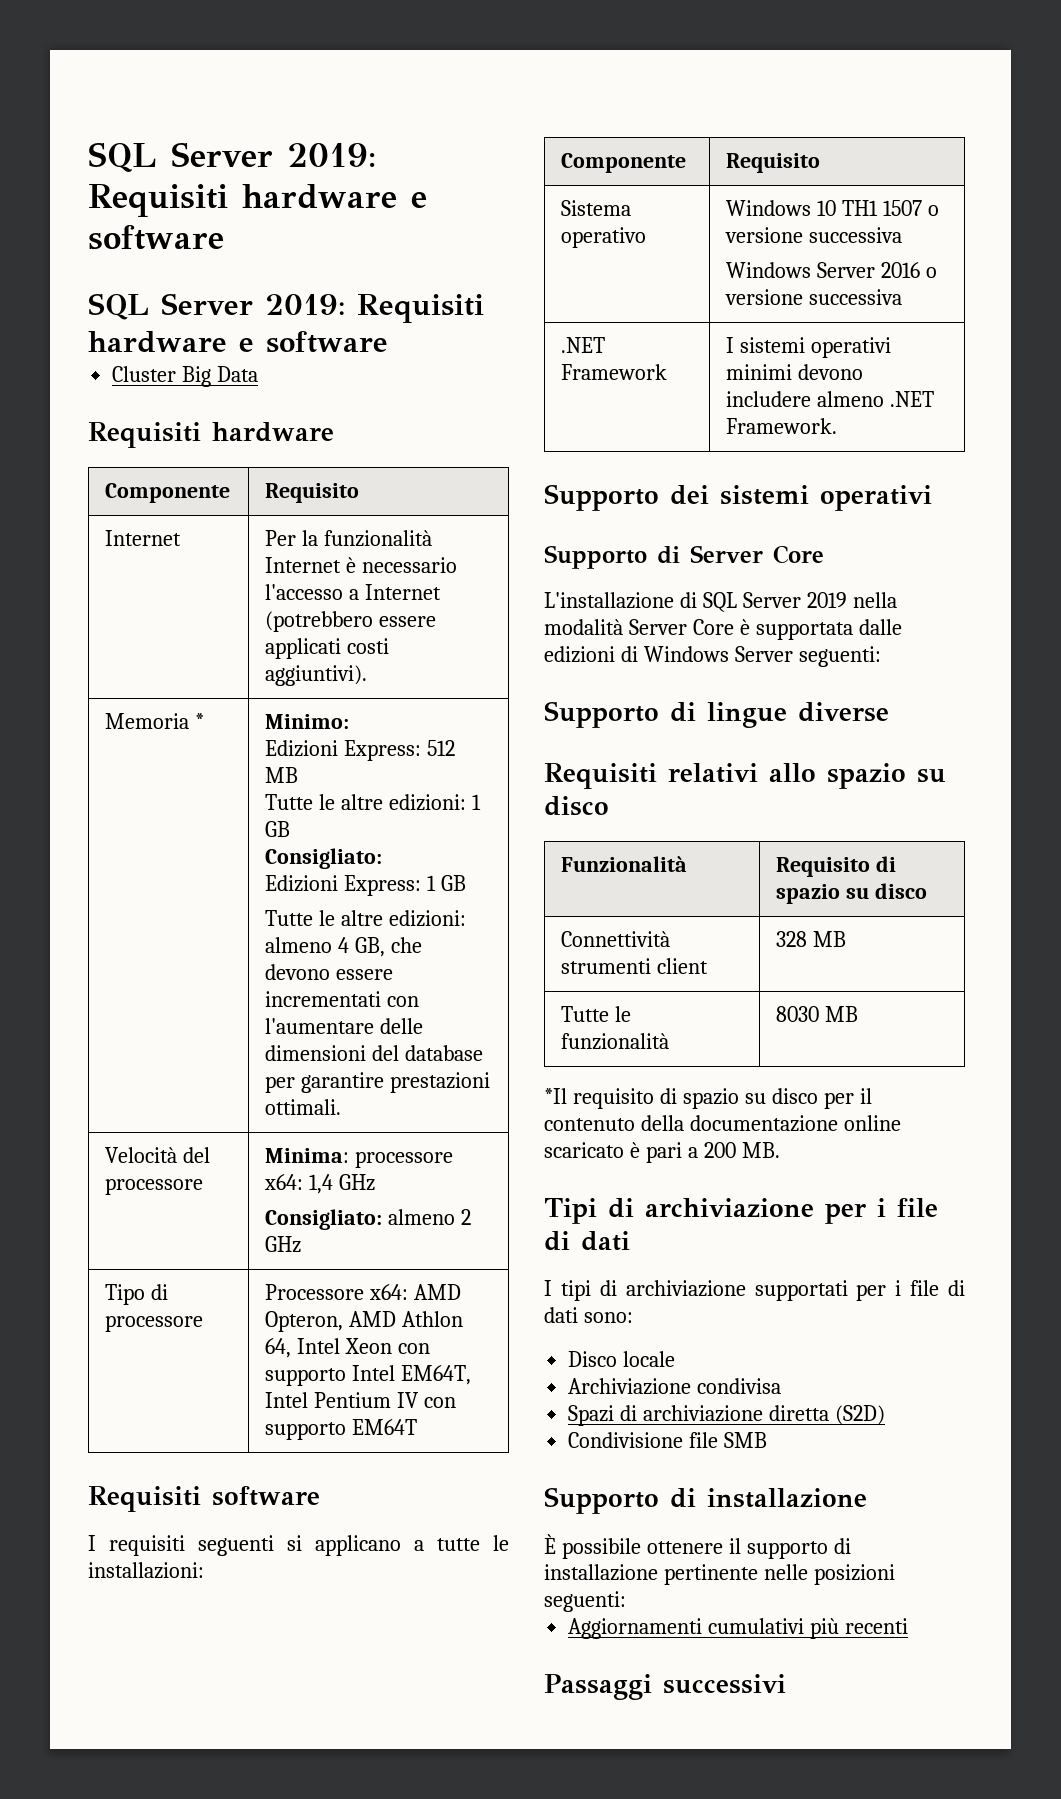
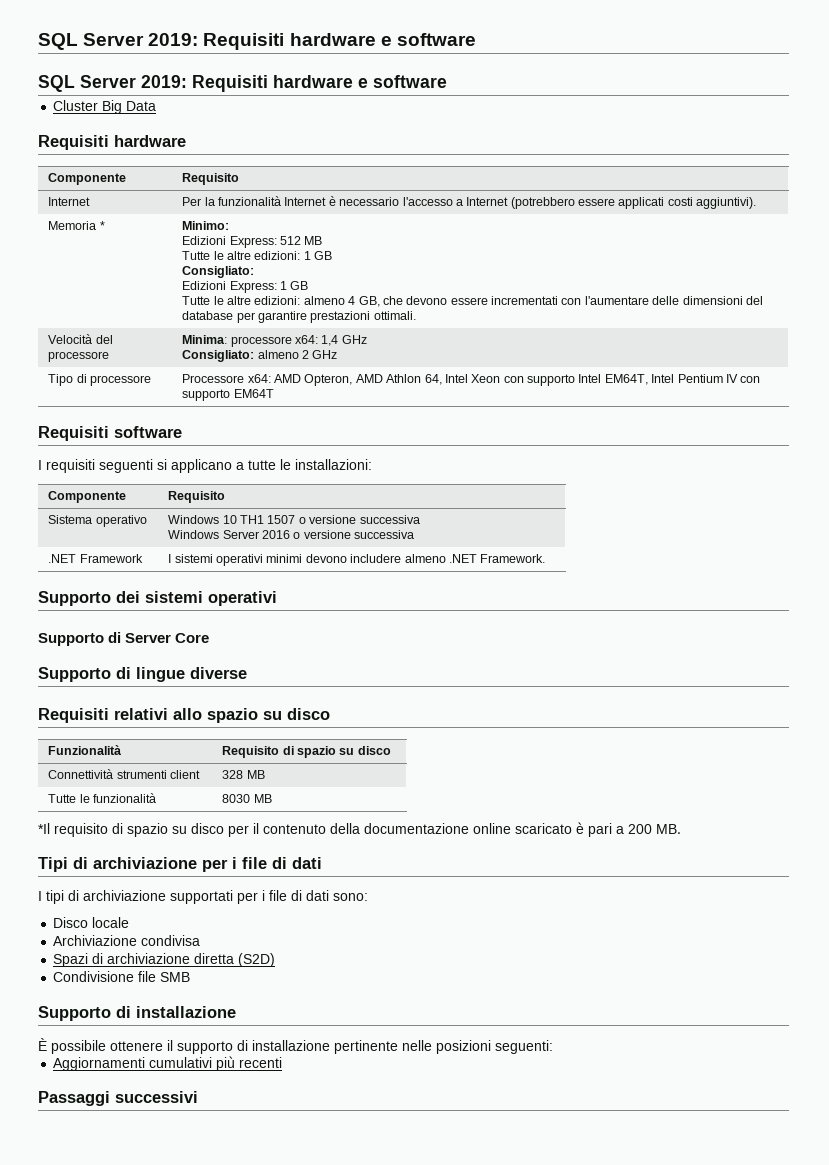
- L'installazione di SQL Server 2019 nella modalità Server Core è supportata dalle edizioni di Windows Server seguenti:

